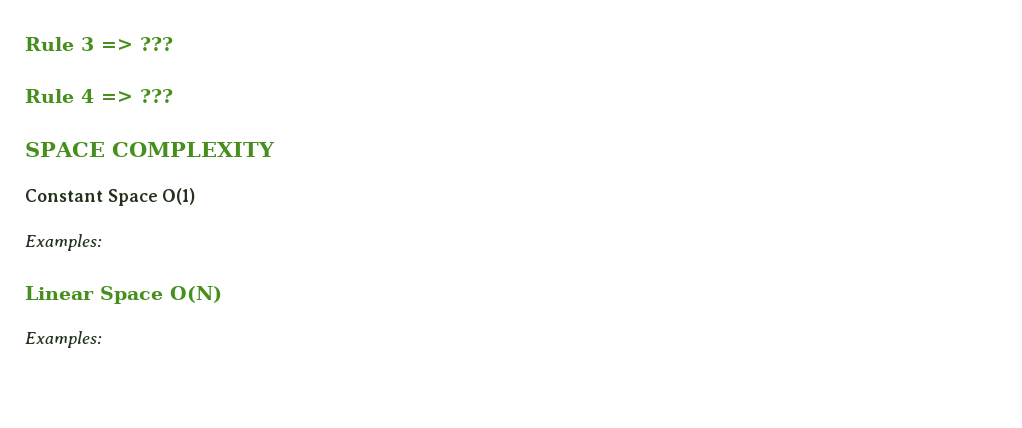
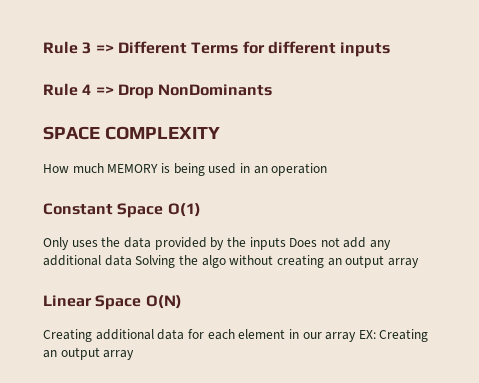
- Rule 3 => ???
+ Rule 3 => Different Terms for different inputs
- Rule 4 => ???
+ Rule 4 => Drop NonDominants
+ How much MEMORY is being used in an operation
  Constant Space O(1)
- Examples:
+ Only uses the data provided by the inputs Does not add any additional data Solving the algo without creating an output array
  Linear Space O(N)
- Examples:
+ Creating additional data for each element in our array EX: Creating an output array

